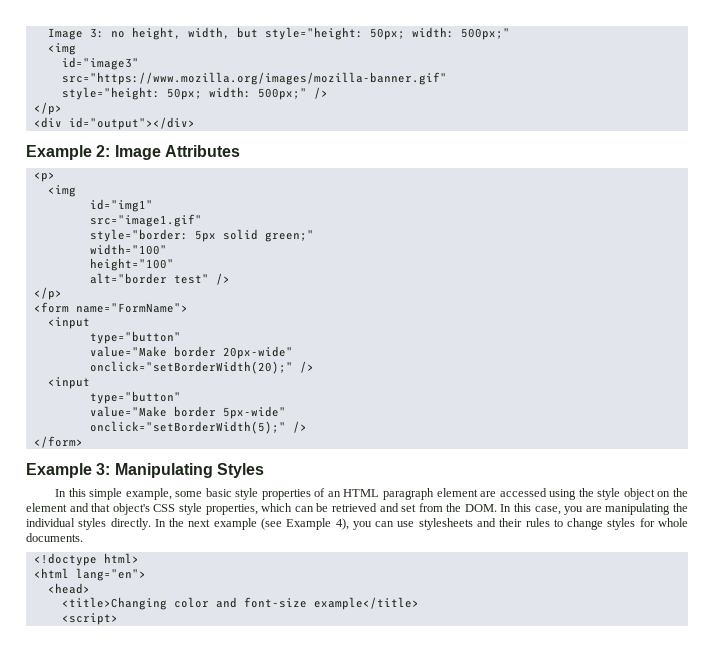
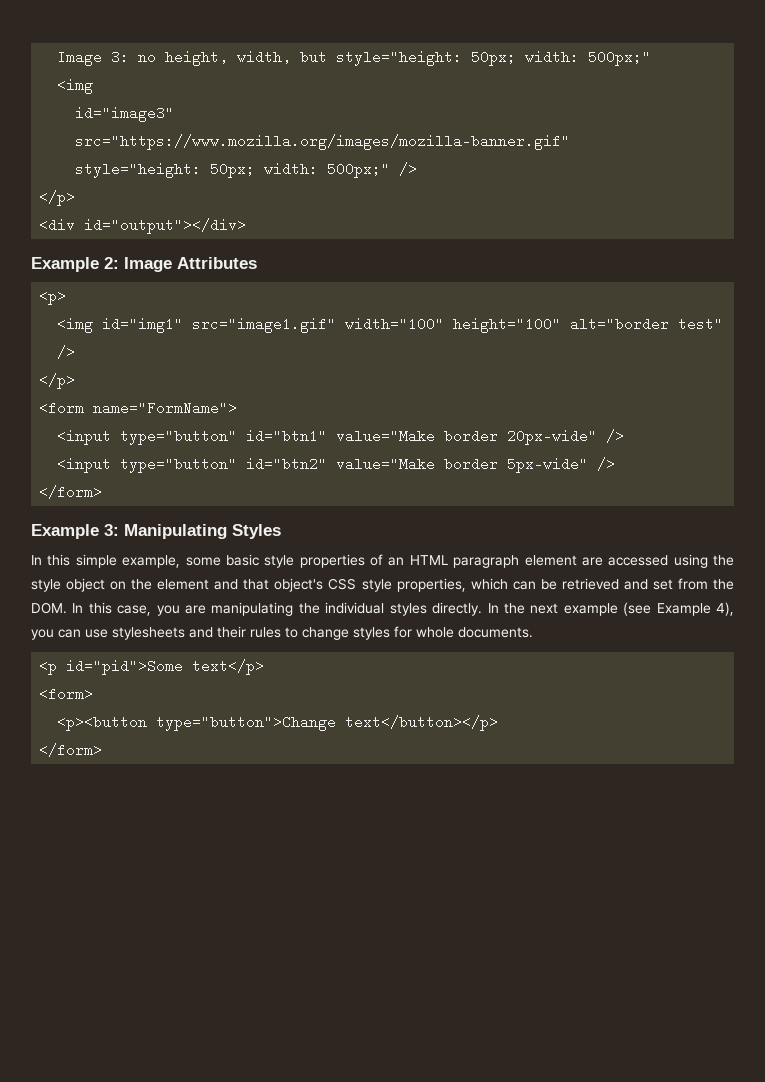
  <p>
- <img
- id="img1"
- src="image1.gif"
- style="border: 5px solid green;"
- width="100"
- height="100"
- alt="border test" />
+ <img id="img1" src="image1.gif" width="100" height="100" alt="border test" />
  <form name="FormName">
- <input
- type="button"
- value="Make border 20px-wide"
- onclick="setBorderWidth(20);" />
- <input
- type="button"
- value="Make border 5px-wide"
- onclick="setBorderWidth(5);" />
+ <input type="button" id="btn1" value="Make border 20px-wide" />
+ <input type="button" id="btn2" value="Make border 5px-wide" />
- <!doctype html>
- <html lang="en">
- <head>
- <title>Changing color and font-size example</title>
- <script>
+ <p id="pid">Some text</p>
+ <form>
+ <p><button type="button">Change text</button></p>
+ </form>

